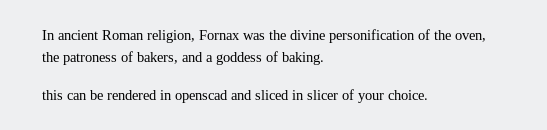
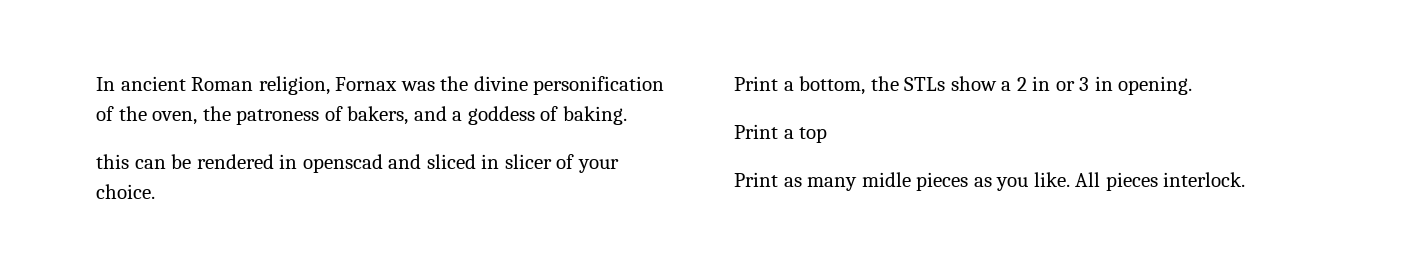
+ Print a bottom, the STLs show a 2 in or 3 in opening.
+ Print a top
+ Print as many midle pieces as you like. All pieces interlock.

